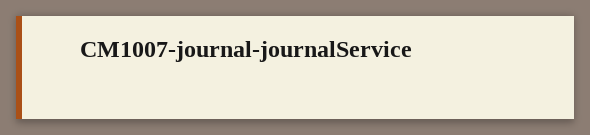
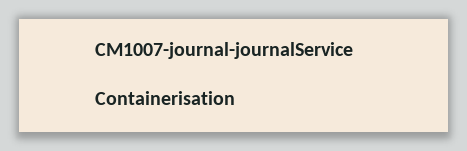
+ Containerisation

